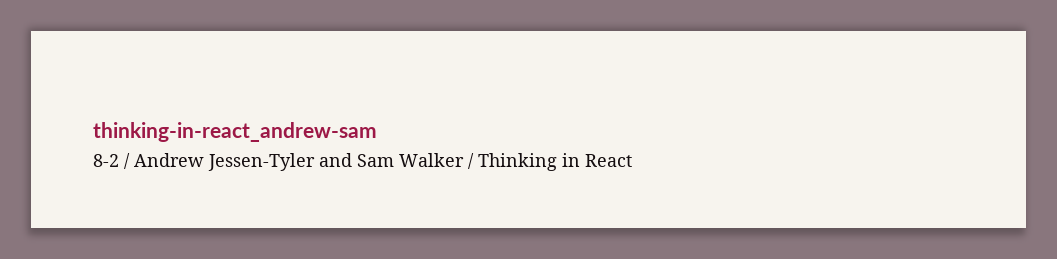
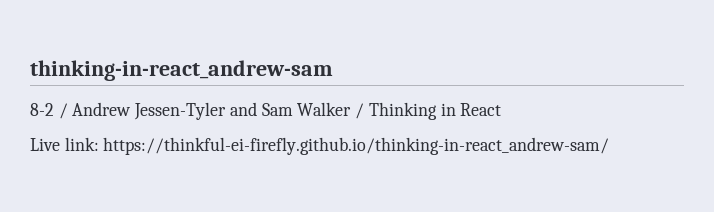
+ Live link: https://thinkful-ei-firefly.github.io/thinking-in-react_andrew-sam/

